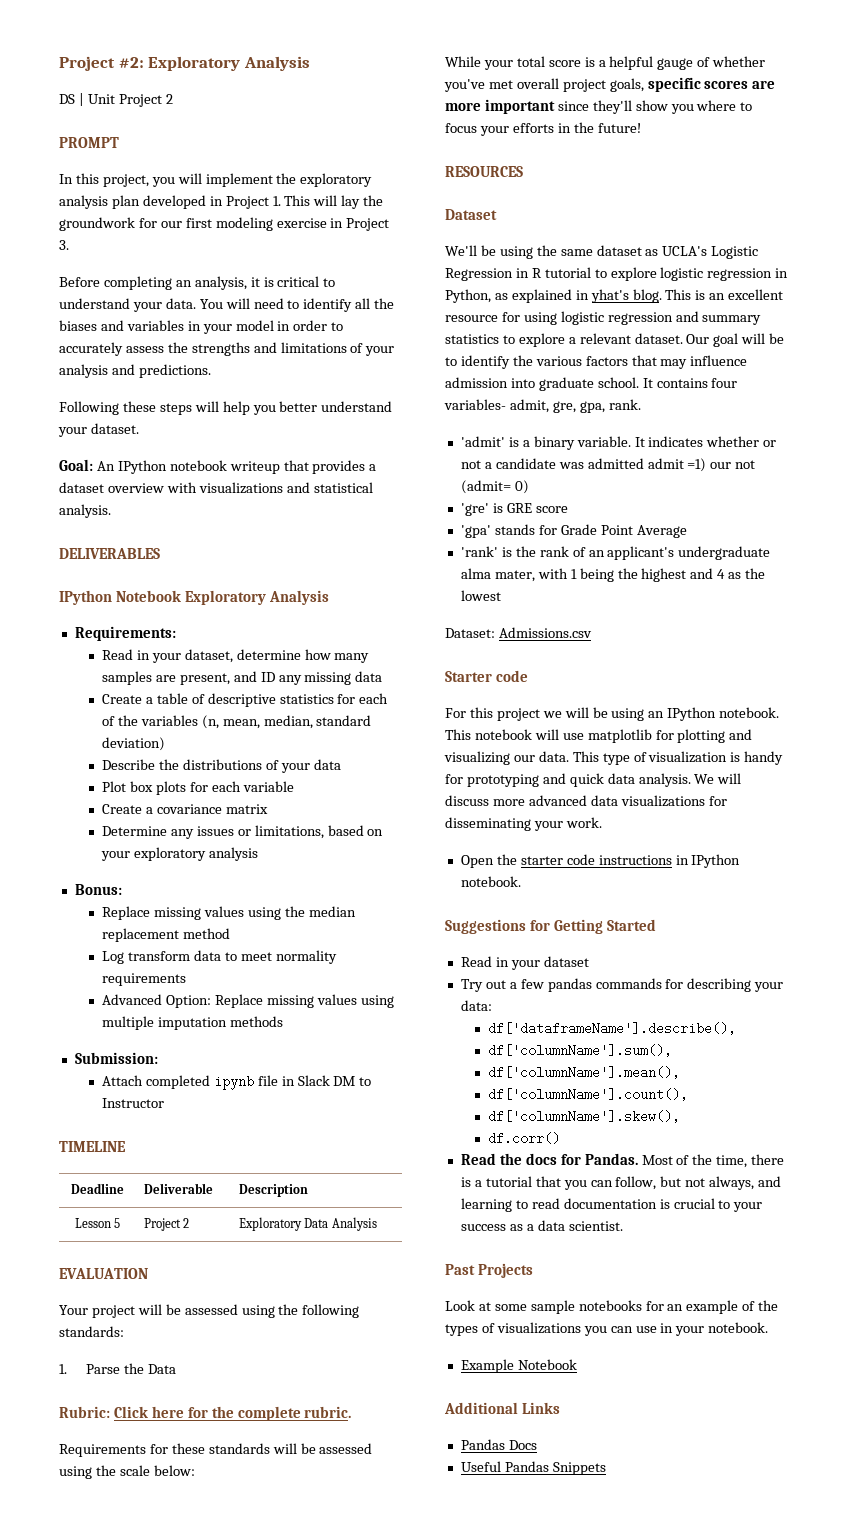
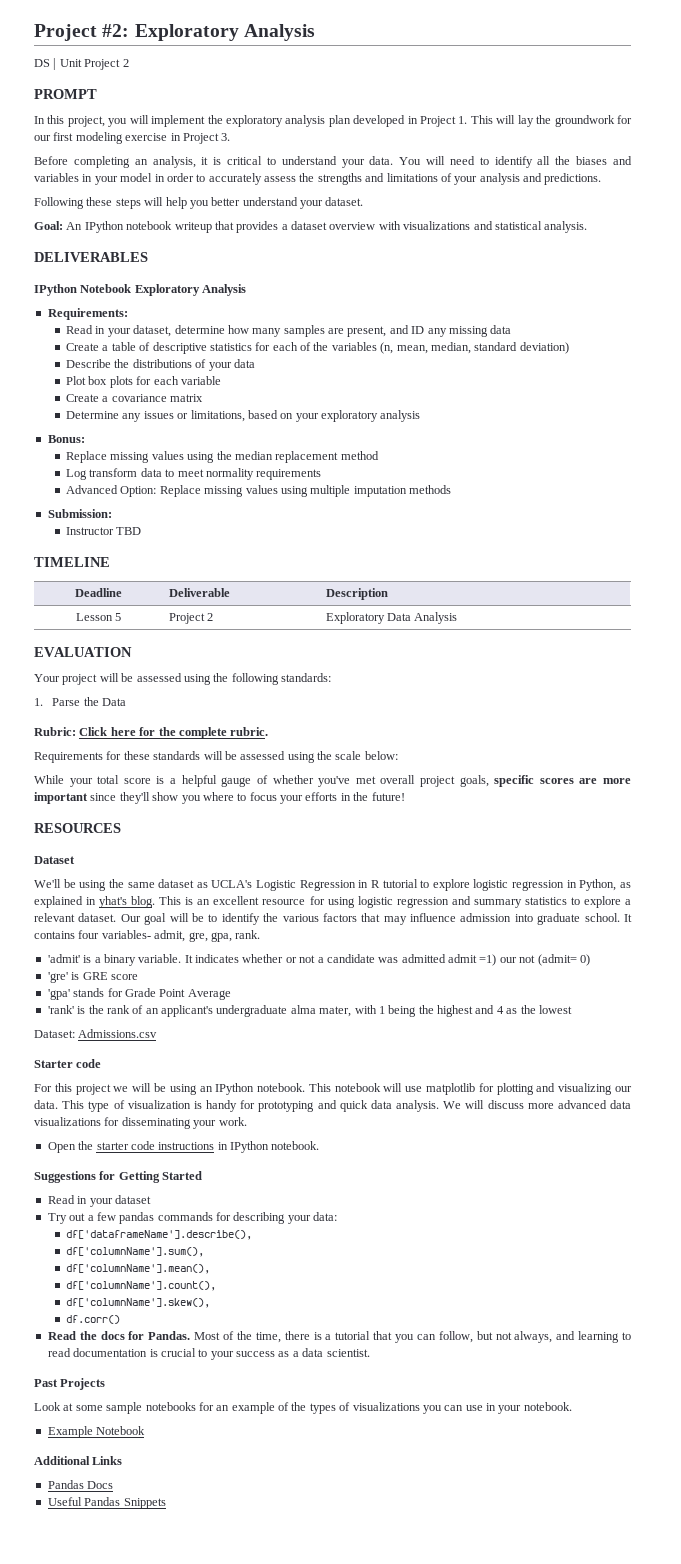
- Attach completed ipynb file in Slack DM to Instructor
+ Instructor TBD

